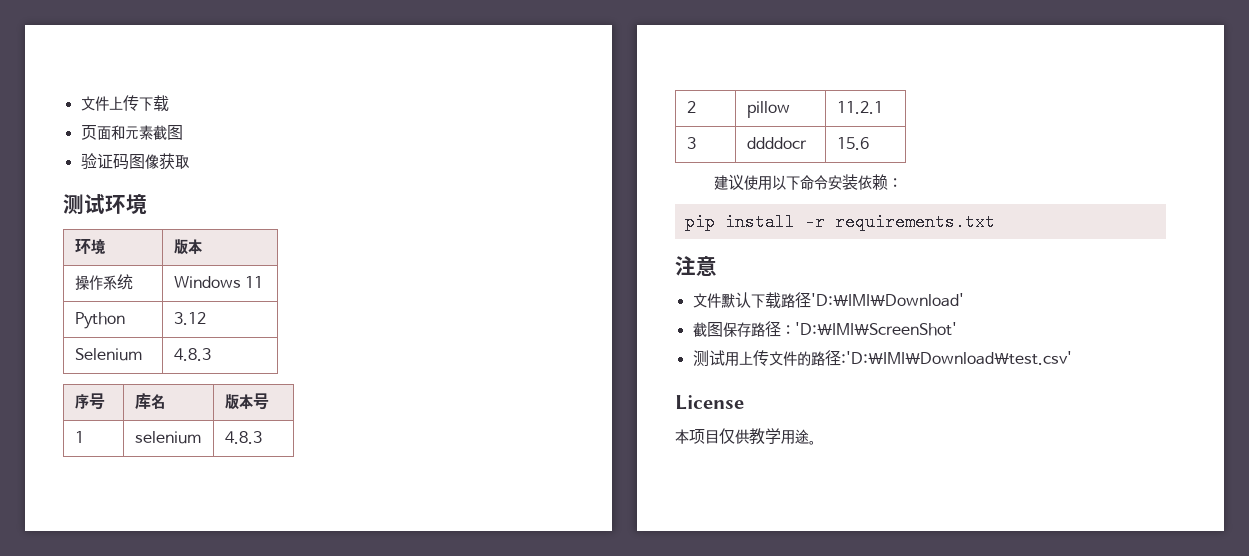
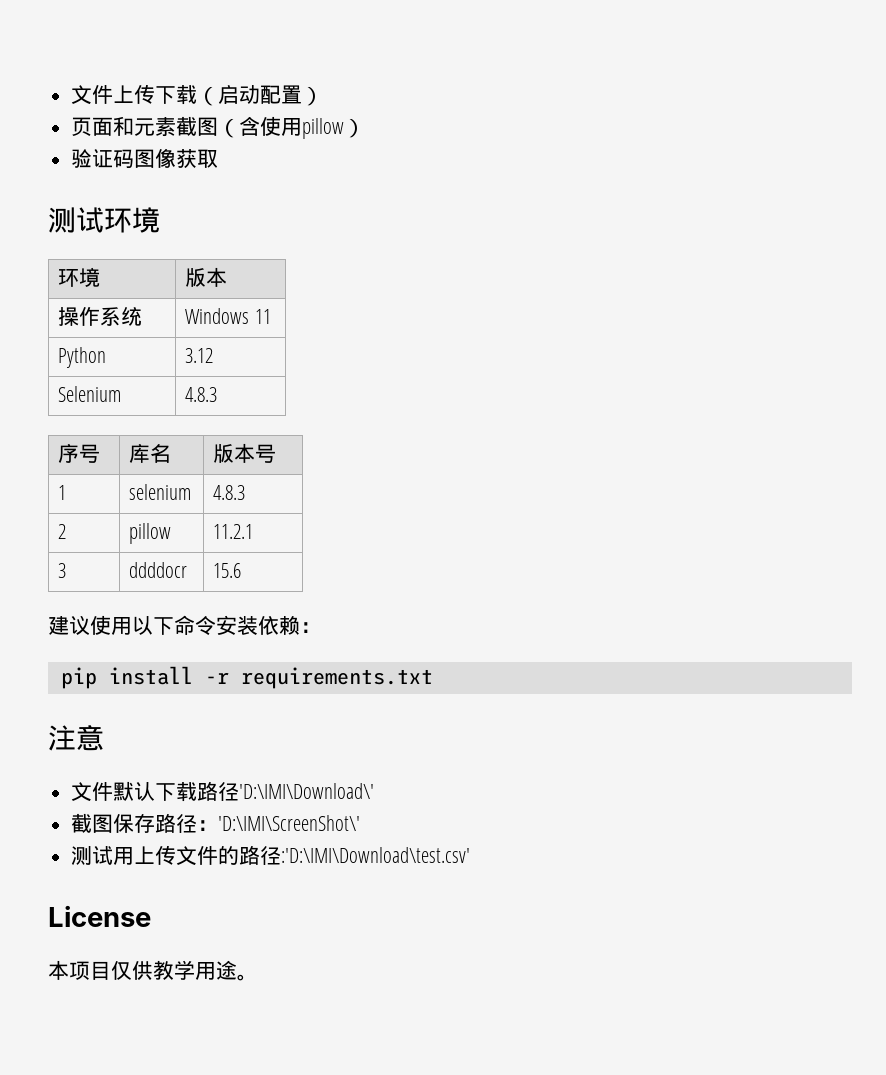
- 文件上传下载
+ 文件上传下载（启动配置）
- 页面和元素截图
+ 页面和元素截图（含使用pillow）
- 文件默认下载路径'D:\IMI\Download'
+ 文件默认下载路径'D:\IMI\Download\'
- 截图保存路径：'D:\IMI\ScreenShot'
+ 截图保存路径：'D:\IMI\ScreenShot\'

